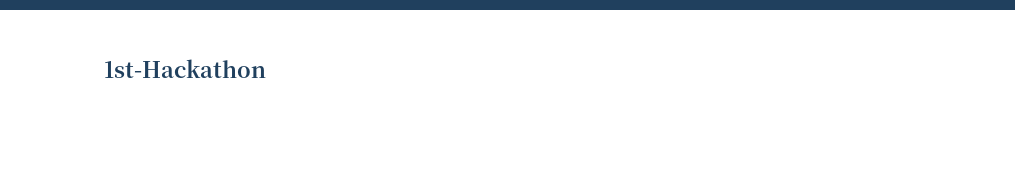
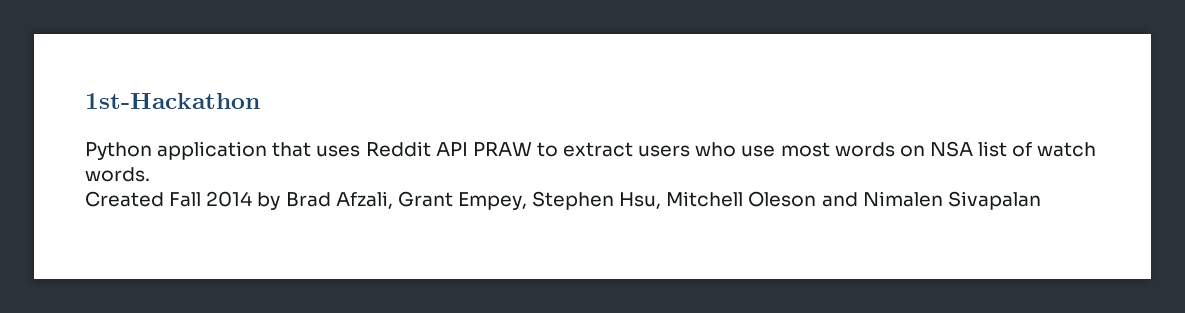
+ Python application that uses Reddit API PRAW to extract users who use most words on NSA list of watch words.
+ Created Fall 2014 by Brad Afzali, Grant Empey, Stephen Hsu, Mitchell Oleson and Nimalen Sivapalan

